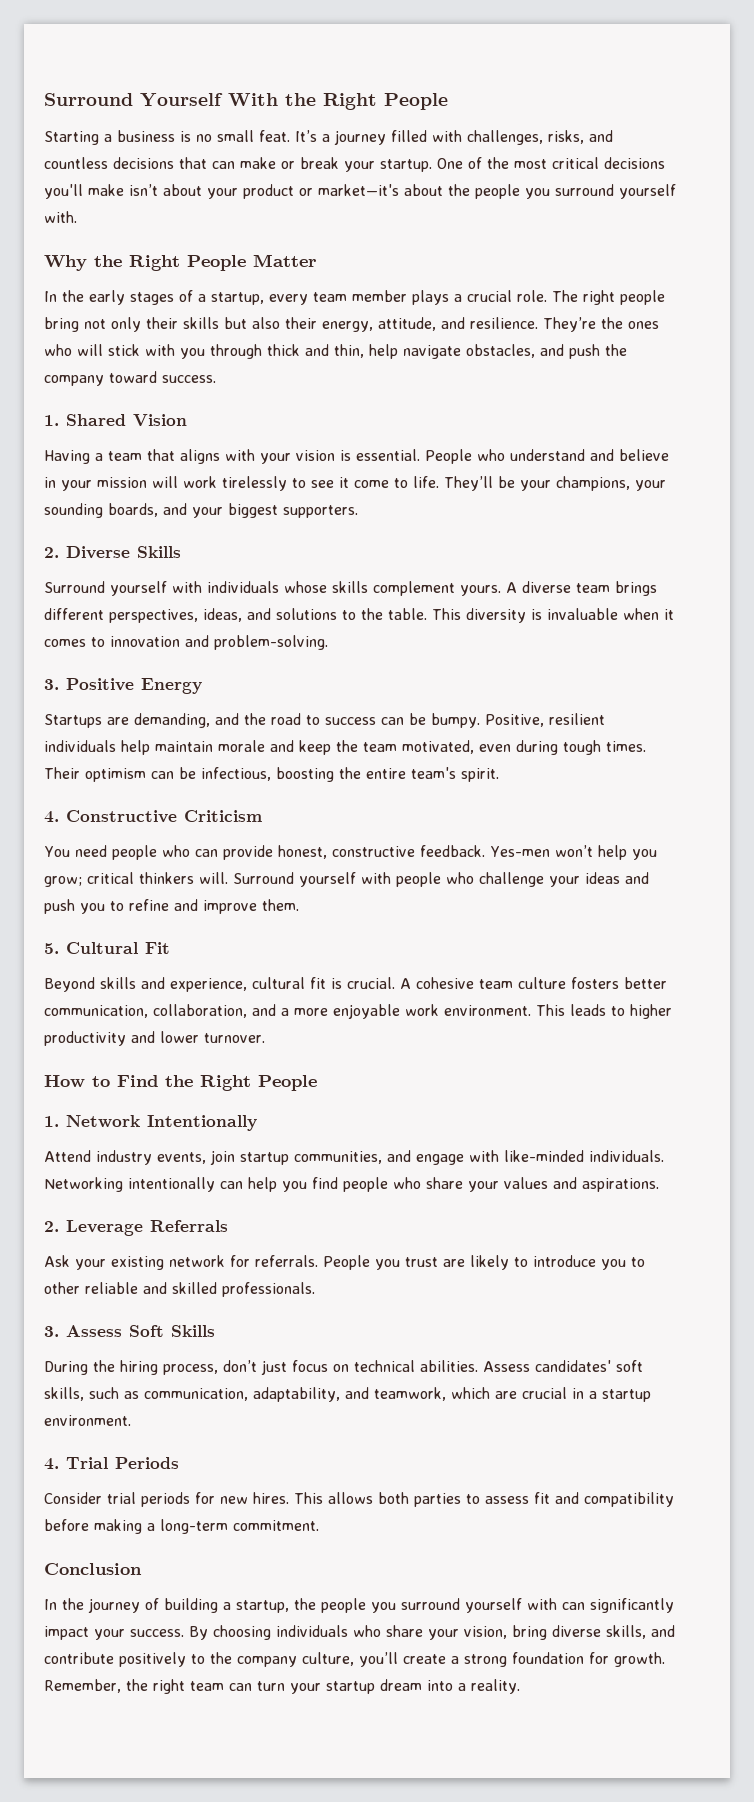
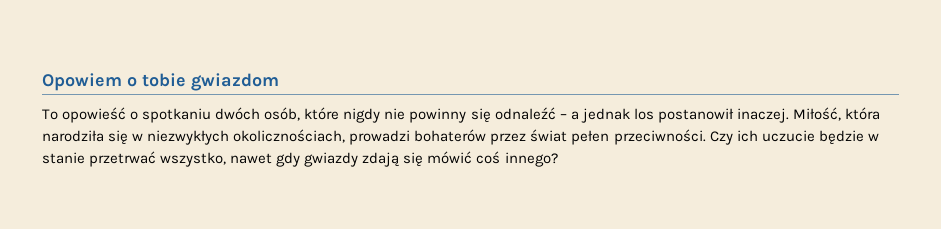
- Surround Yourself With the Right People
- Starting a business is no small feat. It’s a journey filled with challenges, risks, and countless decisions that can make or break your startup. One of the most critical decisions you'll make isn’t about your product or market—it's about the people you surround yourself with.
- Why the Right People Matter
- In the early stages of a startup, every team member plays a crucial role. The right people bring not only their skills but also their energy, attitude, and resilience. They’re the ones who will stick with you through thick and thin, help navigate obstacles, and push the company toward success.
- 1. Shared Vision
- Having a team that aligns with your vision is essential. People who understand and believe in your mission will work tirelessly to see it come to life. They’ll be your champions, your sounding boards, and your biggest supporters.
- 2. Diverse Skills
- Surround yourself with individuals whose skills complement yours. A diverse team brings different perspectives, ideas, and solutions to the table. This diversity is invaluable when it comes to innovation and problem-solving.
- 3. Positive Energy
- Startups are demanding, and the road to success can be bumpy. Positive, resilient individuals help maintain morale and keep the team motivated, even during tough times. Their optimism can be infectious, boosting the entire team's spirit.
- 4. Constructive Criticism
- You need people who can provide honest, constructive feedback. Yes-men won’t help you grow; critical thinkers will. Surround yourself with people who challenge your ideas and push you to refine and improve them.
- 5. Cultural Fit
- Beyond skills and experience, cultural fit is crucial. A cohesive team culture fosters better communication, collaboration, and a more enjoyable work environment. This leads to higher productivity and lower turnover.
- How to Find the Right People
- 1. Network Intentionally
- Attend industry events, join startup communities, and engage with like-minded individuals. Networking intentionally can help you find people who share your values and aspirations.
- 2. Leverage Referrals
- Ask your existing network for referrals. People you trust are likely to introduce you to other reliable and skilled professionals.
- 3. Assess Soft Skills
- During the hiring process, don’t just focus on technical abilities. Assess candidates' soft skills, such as communication, adaptability, and teamwork, which are crucial in a startup environment.
- 4. Trial Periods
- Consider trial periods for new hires. This allows both parties to assess fit and compatibility before making a long-term commitment.
- Conclusion
- In the journey of building a startup, the people you surround yourself with can significantly impact your success. By choosing individuals who share your vision, bring diverse skills, and contribute positively to the company culture, you’ll create a strong foundation for growth. Remember, the right team can turn your startup dream into a reality.
+ Opowiem o tobie gwiazdom
+ To opowieść o spotkaniu dwóch osób, które nigdy nie powinny się odnaleźć – a jednak los postanowił inaczej. Miłość, która narodziła się w niezwykłych okolicznościach, prowadzi bohaterów przez świat pełen przeciwności. Czy ich uczucie będzie w stanie przetrwać wszystko, nawet gdy gwiazdy zdają się mówić coś innego?

